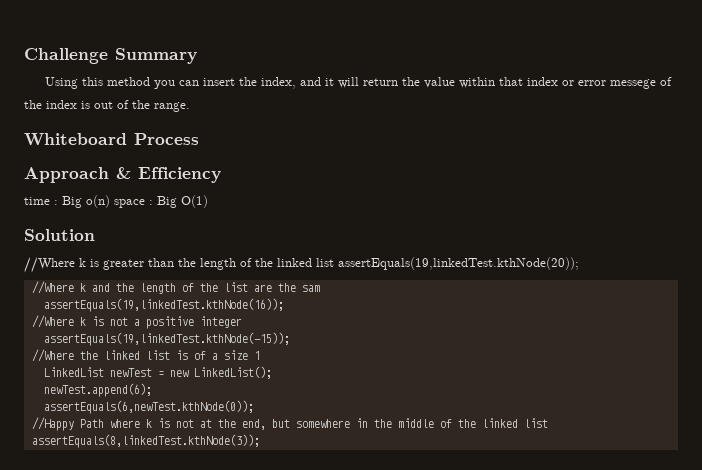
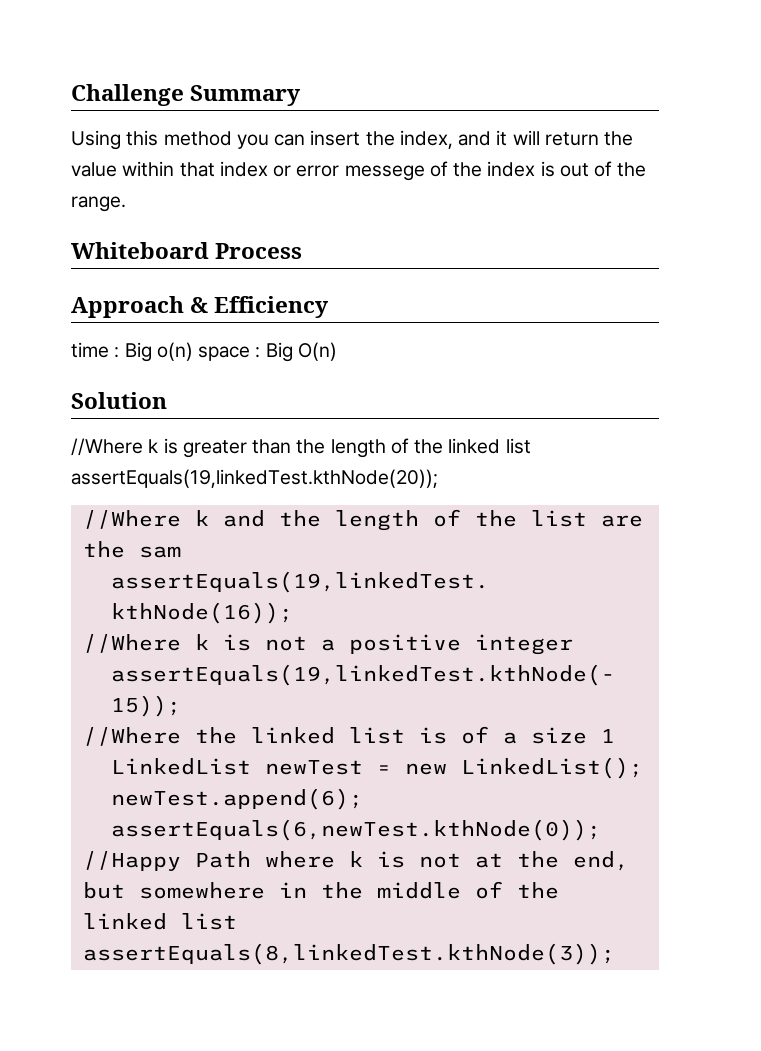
- time : Big o(n) space : Big O(1)
+ time : Big o(n) space : Big O(n)

